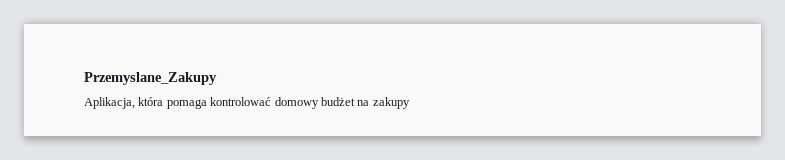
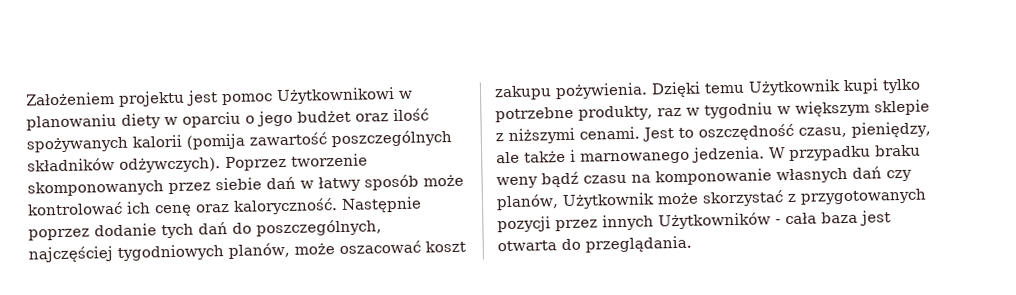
- Przemyslane_Zakupy
- Aplikacja, która pomaga kontrolować domowy budżet na zakupy
+ Założeniem projektu jest pomoc Użytkownikowi w planowaniu diety w oparciu o jego budżet oraz ilość spożywanych kalorii (pomija zawartość poszczególnych składników odżywczych). Poprzez tworzenie skomponowanych przez siebie dań w łatwy sposób może kontrolować ich cenę oraz kaloryczność. Następnie poprzez dodanie tych dań do poszczególnych, najczęściej tygodniowych planów, może oszacować koszt zakupu pożywienia. Dzięki temu Użytkownik kupi tylko potrzebne produkty, raz w tygodniu w większym sklepie z niższymi cenami. Jest to oszczędność czasu, pieniędzy, ale także i marnowanego jedzenia. W przypadku braku weny bądź czasu na komponowanie własnych dań czy planów, Użytkownik może skorzystać z przygotowanych pozycji przez innych Użytkowników - cała baza jest otwarta do przeglądania.

